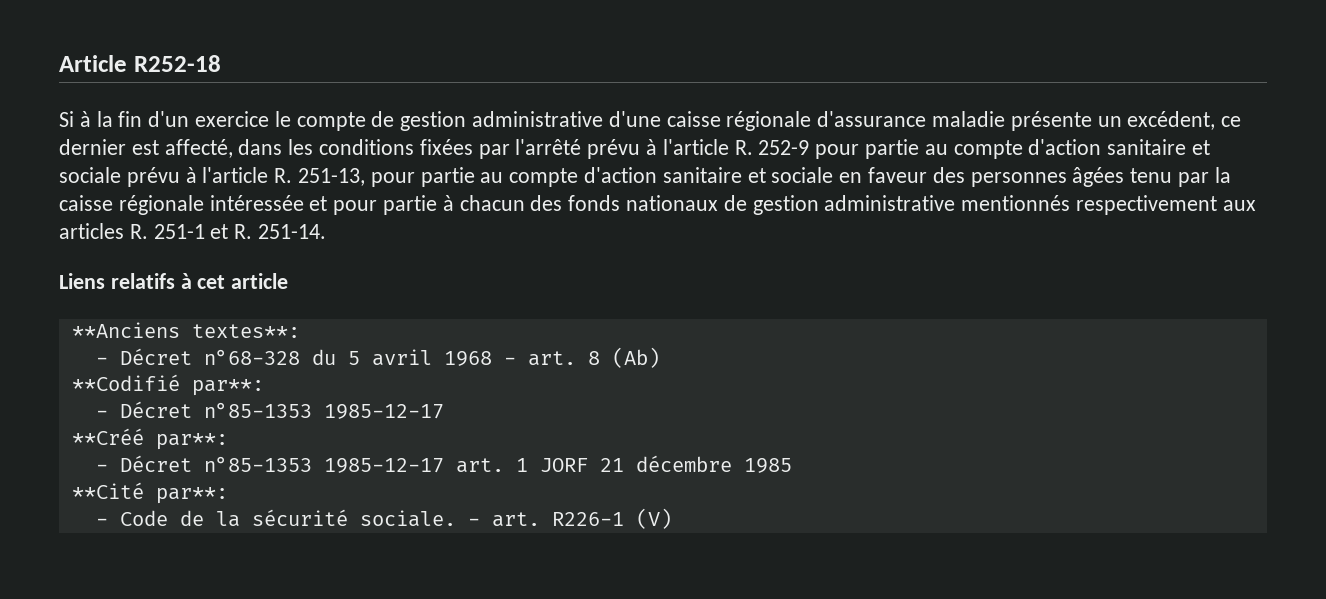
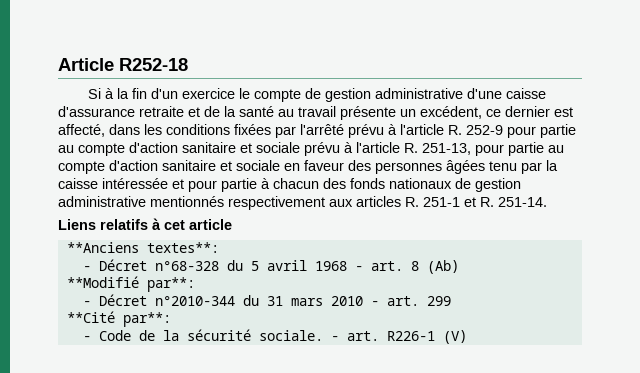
- Si à la fin d'un exercice le compte de gestion administrative d'une caisse régionale d'assurance maladie présente un excédent, ce dernier est affecté, dans les conditions fixées par l'arrêté prévu à l'article R. 252-9 pour partie au compte d'action sanitaire et sociale prévu à l'article R. 251-13, pour partie au compte d'action sanitaire et sociale en faveur des personnes âgées tenu par la caisse régionale intéressée et pour partie à chacun des fonds nationaux de gestion administrative mentionnés respectivement aux articles R. 251-1 et R. 251-14.
+ Si à la fin d'un exercice le compte de gestion administrative d'une caisse d'assurance retraite et de la santé au travail présente un excédent, ce dernier est affecté, dans les conditions fixées par l'arrêté prévu à l'article R. 252-9 pour partie au compte d'action sanitaire et sociale prévu à l'article R. 251-13, pour partie au compte d'action sanitaire et sociale en faveur des personnes âgées tenu par la caisse intéressée et pour partie à chacun des fonds nationaux de gestion administrative mentionnés respectivement aux articles R. 251-1 et R. 251-14.
- **Codifié par**:
- - Décret n°85-1353 1985-12-17
- **Créé par**:
- - Décret n°85-1353 1985-12-17 art. 1 JORF 21 décembre 1985
+ **Modifié par**:
+ - Décret n°2010-344 du 31 mars 2010 - art. 299

